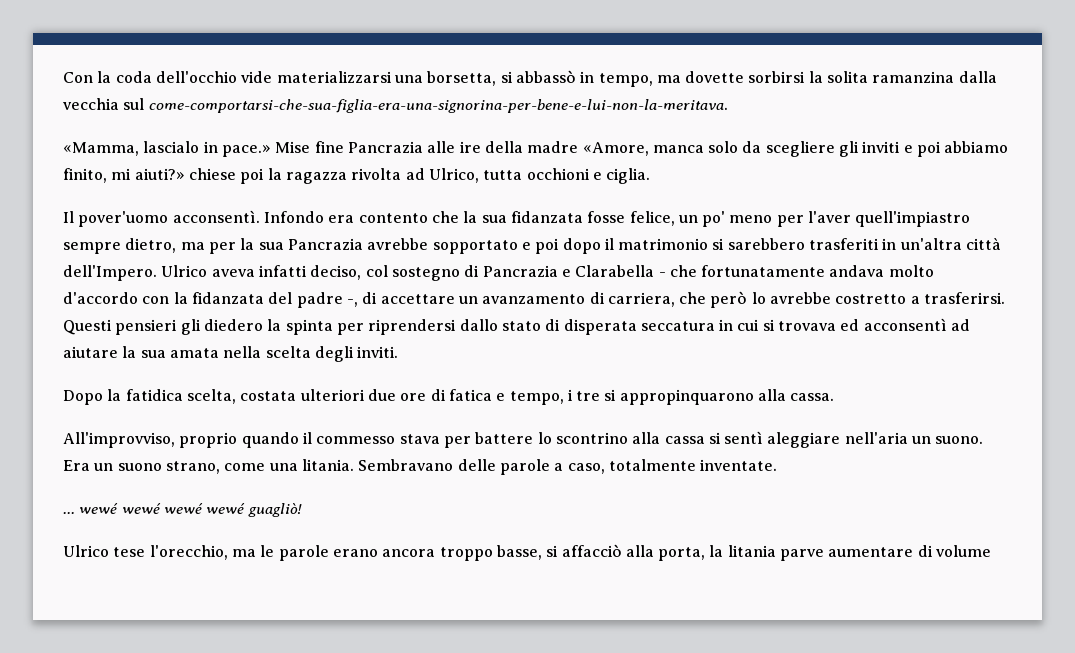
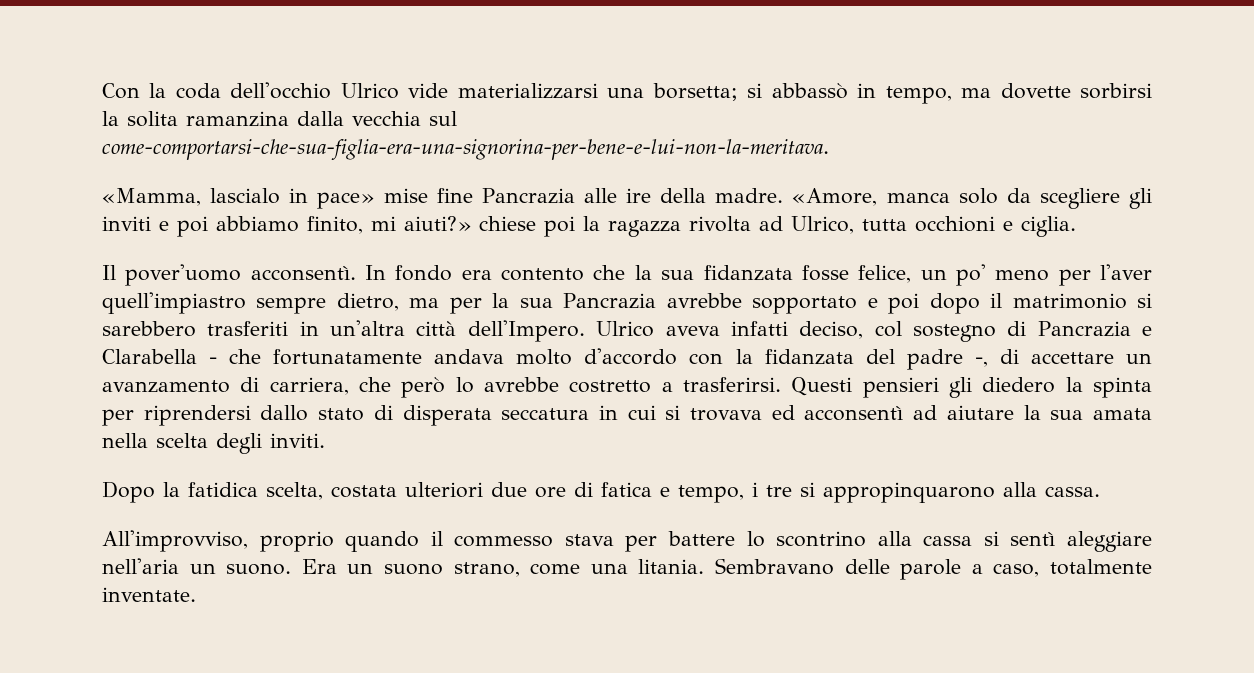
- Con la coda dell'occhio vide materializzarsi una borsetta, si abbassò in tempo, ma dovette sorbirsi la solita ramanzina dalla vecchia sul come-comportarsi-che-sua-figlia-era-una-signorina-per-bene-e-lui-non-la-meritava.
+ Con la coda dell'occhio Ulrico vide materializzarsi una borsetta; si abbassò in tempo, ma dovette sorbirsi la solita ramanzina dalla vecchia sul come-comportarsi-che-sua-figlia-era-una-signorina-per-bene-e-lui-non-la-meritava.
- «Mamma, lascialo in pace.» Mise fine Pancrazia alle ire della madre «Amore, manca solo da scegliere gli inviti e poi abbiamo finito, mi aiuti?» chiese poi la ragazza rivolta ad Ulrico, tutta occhioni e ciglia.
+ «Mamma, lascialo in pace» mise fine Pancrazia alle ire della madre. «Amore, manca solo da scegliere gli inviti e poi abbiamo finito, mi aiuti?» chiese poi la ragazza rivolta ad Ulrico, tutta occhioni e ciglia.
- Infondo era contento che la sua fidanzata fosse felice, un po' meno per l'aver quell'impiastro sempre dietro, ma per la sua Pancrazia avrebbe sopportato e poi dopo il matrimonio si sarebbero trasferiti in un'altra città dell'Impero.
+ In fondo era contento che la sua fidanzata fosse felice, un po' meno per l'aver quell'impiastro sempre dietro, ma per la sua Pancrazia avrebbe sopportato e poi dopo il matrimonio si sarebbero trasferiti in un'altra città dell'Impero.
- ... wewé wewé wewé wewé guagliò!
- Ulrico tese l'orecchio, ma le parole erano ancora troppo basse, si affacciò alla porta, la litania parve aumentare di volume

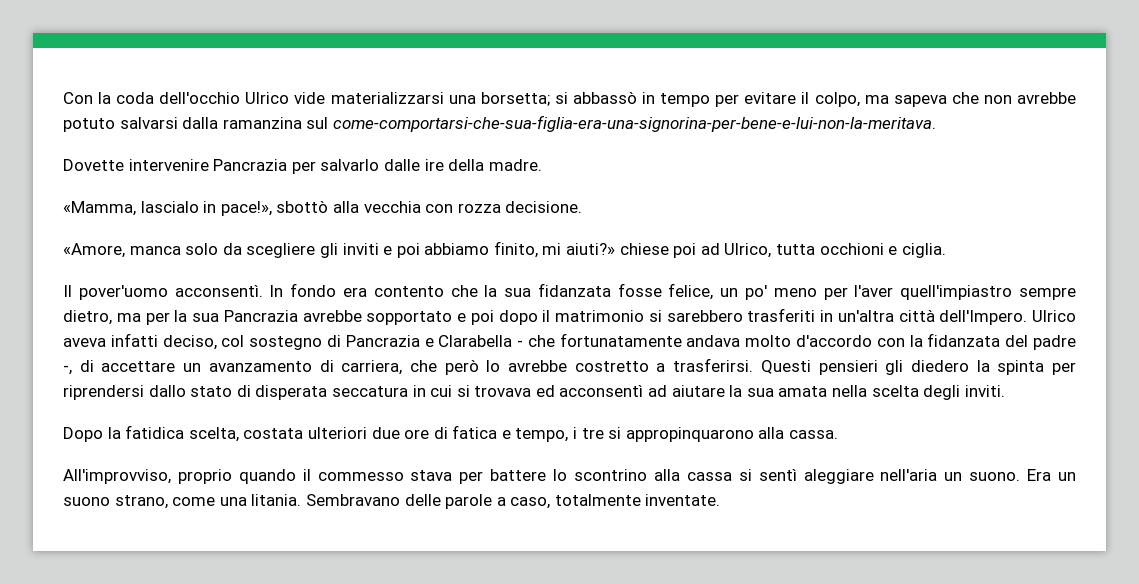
- Con la coda dell'occhio Ulrico vide materializzarsi una borsetta; si abbassò in tempo, ma dovette sorbirsi la solita ramanzina dalla vecchia sul come-comportarsi-che-sua-figlia-era-una-signorina-per-bene-e-lui-non-la-meritava.
- «Mamma, lascialo in pace» mise fine Pancrazia alle ire della madre. «Amore, manca solo da scegliere gli inviti e poi abbiamo finito, mi aiuti?» chiese poi la ragazza rivolta ad Ulrico, tutta occhioni e ciglia.
+ Con la coda dell'occhio Ulrico vide materializzarsi una borsetta; si abbassò in tempo per evitare il colpo, ma sapeva che non avrebbe potuto salvarsi dalla ramanzina sul come-comportarsi-che-sua-figlia-era-una-signorina-per-bene-e-lui-non-la-meritava.
+ Dovette intervenire Pancrazia per salvarlo dalle ire della madre.
+ «Mamma, lascialo in pace!», sbottò alla vecchia con rozza decisione.
+ «Amore, manca solo da scegliere gli inviti e poi abbiamo finito, mi aiuti?» chiese poi ad Ulrico, tutta occhioni e ciglia.

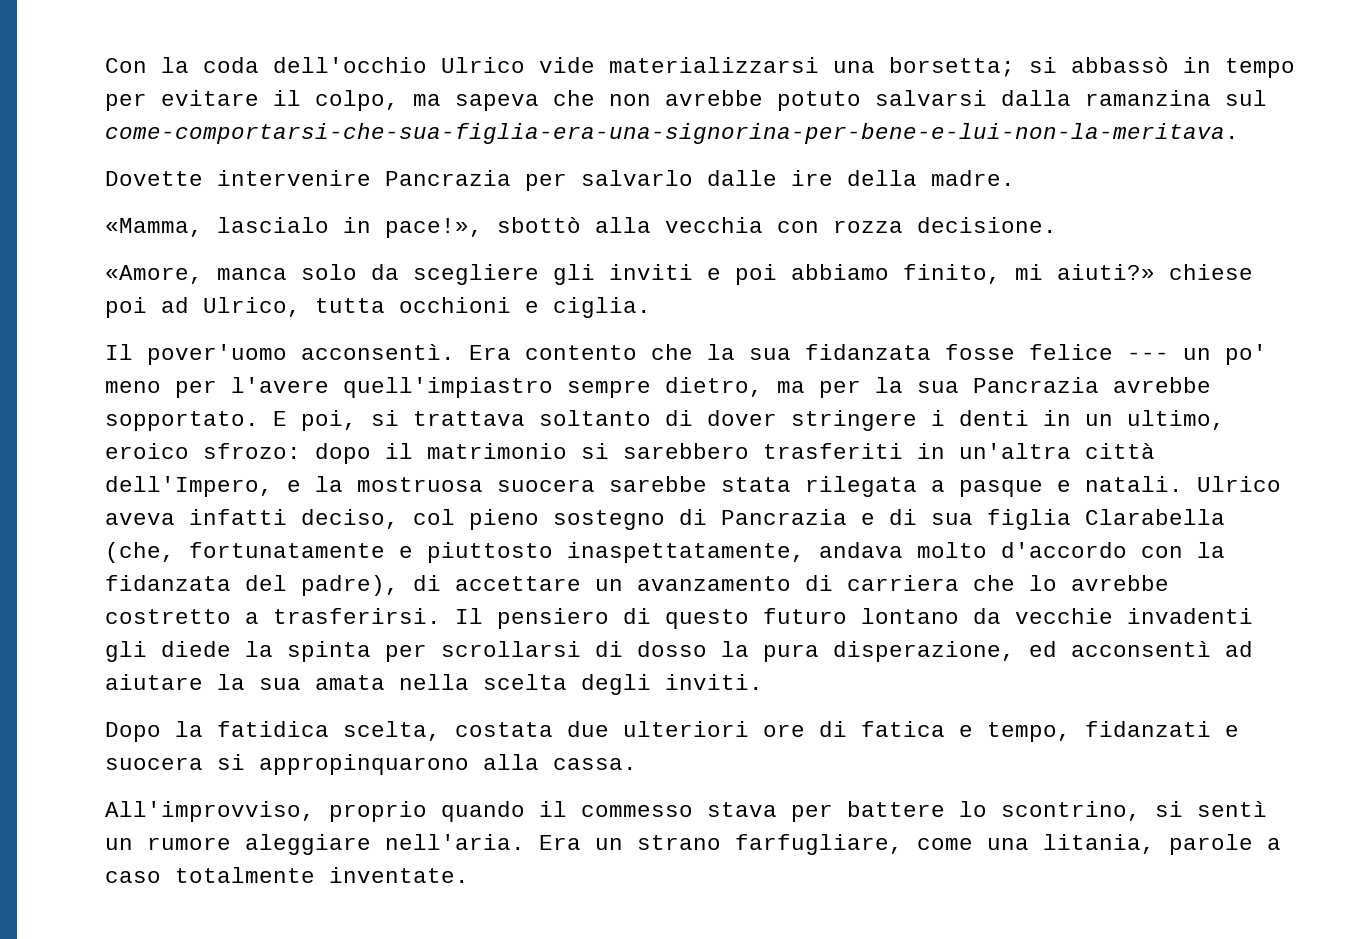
- In fondo era contento che la sua fidanzata fosse felice, un po' meno per l'aver quell'impiastro sempre dietro, ma per la sua Pancrazia avrebbe sopportato e poi dopo il matrimonio si sarebbero trasferiti in un'altra città dell'Impero.
+ Era contento che la sua fidanzata fosse felice --- un po' meno per l'avere quell'impiastro sempre dietro, ma per la sua Pancrazia avrebbe sopportato. E poi, si trattava soltanto di dover stringere i denti in un ultimo, eroico sfrozo: dopo il matrimonio si sarebbero trasferiti in un'altra città dell'Impero, e la mostruosa suocera sarebbe stata rilegata a pasque e natali.
- Ulrico aveva infatti deciso, col sostegno di Pancrazia e Clarabella - che fortunatamente andava molto d'accordo con la fidanzata del padre -, di accettare un avanzamento di carriera, che però lo avrebbe costretto a trasferirsi.
+ Ulrico aveva infatti deciso, col pieno sostegno di Pancrazia e di sua figlia Clarabella (che, fortunatamente e piuttosto inaspettatamente, andava molto d'accordo con la fidanzata del padre), di accettare un avanzamento di carriera che lo avrebbe costretto a trasferirsi.
- Questi pensieri gli diedero la spinta per riprendersi dallo stato di disperata seccatura in cui si trovava ed acconsentì ad aiutare la sua amata nella scelta degli inviti.
+ Il pensiero di questo futuro lontano da vecchie invadenti gli diede la spinta per scrollarsi di dosso la pura disperazione, ed acconsentì ad aiutare la sua amata nella scelta degli inviti.
- Dopo la fatidica scelta, costata ulteriori due ore di fatica e tempo, i tre si appropinquarono alla cassa.
+ Dopo la fatidica scelta, costata due ulteriori ore di fatica e tempo, fidanzati e suocera si appropinquarono alla cassa.
- All'improvviso, proprio quando il commesso stava per battere lo scontrino alla cassa si sentì aleggiare nell'aria un suono. Era un suono strano, come una litania. Sembravano delle parole a caso, totalmente inventate.
+ All'improvviso, proprio quando il commesso stava per battere lo scontrino, si sentì un rumore aleggiare nell'aria. Era un strano farfugliare, come una litania, parole a caso totalmente inventate.

